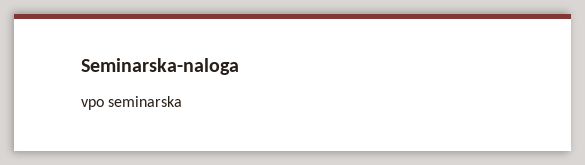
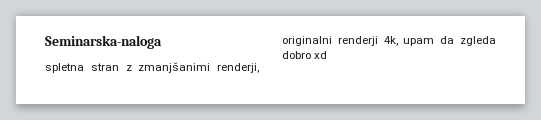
- vpo seminarska
+ spletna stran z zmanjšanimi renderji, originalni renderji 4k, upam da zgleda dobro xd

